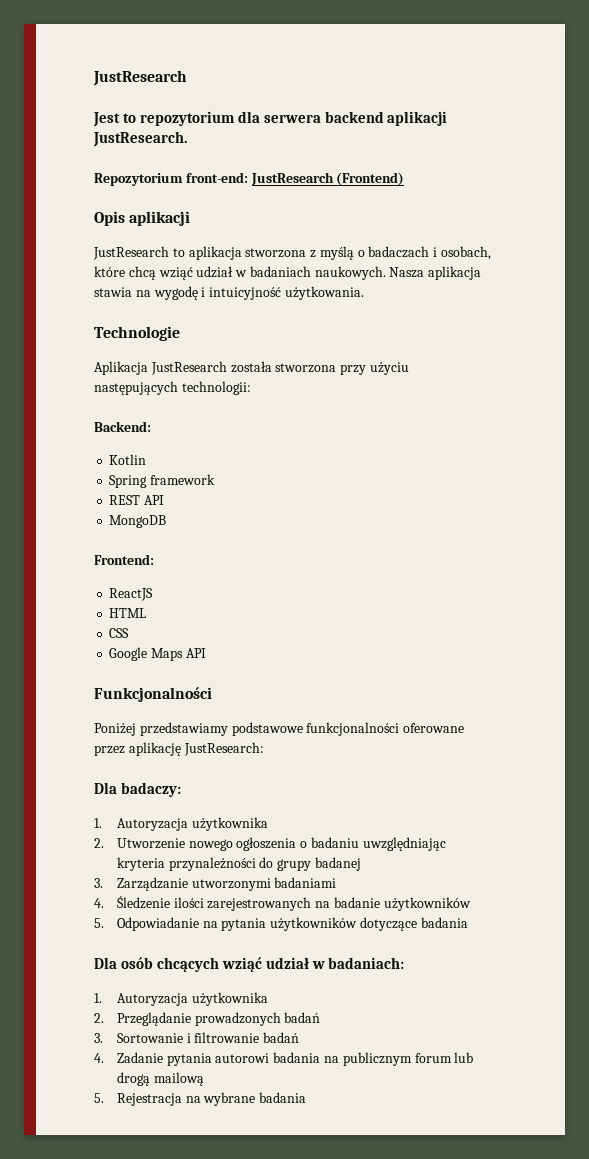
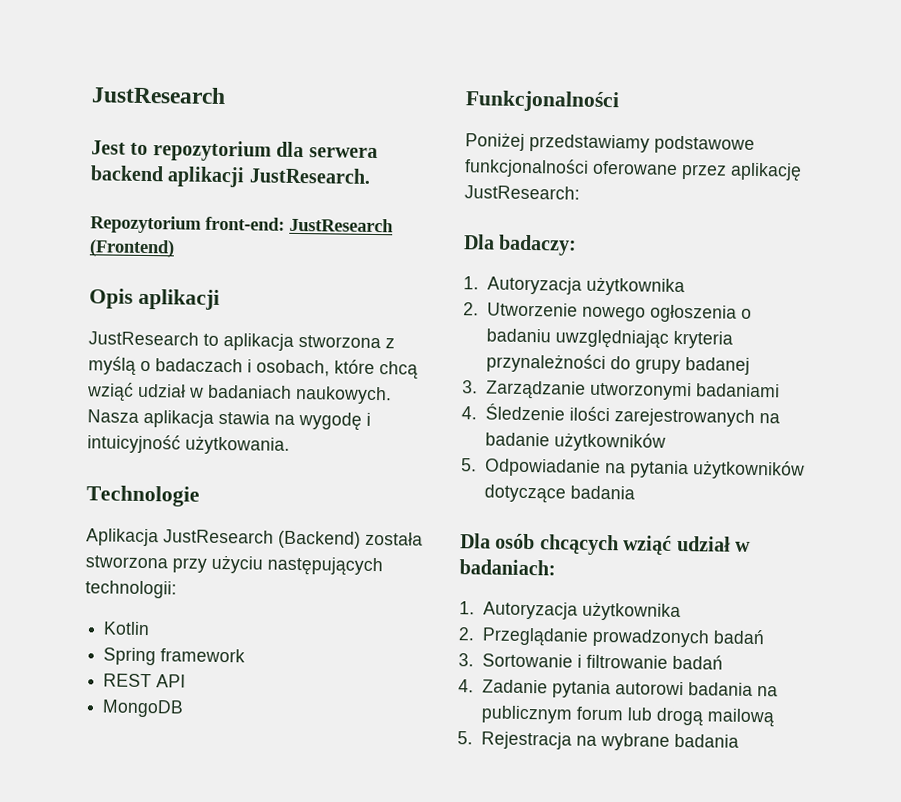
- Aplikacja JustResearch została stworzona przy użyciu następujących technologii:
+ Aplikacja JustResearch (Backend) została stworzona przy użyciu następujących technologii:
- Backend:
- Frontend:
- ReactJS
- HTML
- CSS
- Google Maps API

